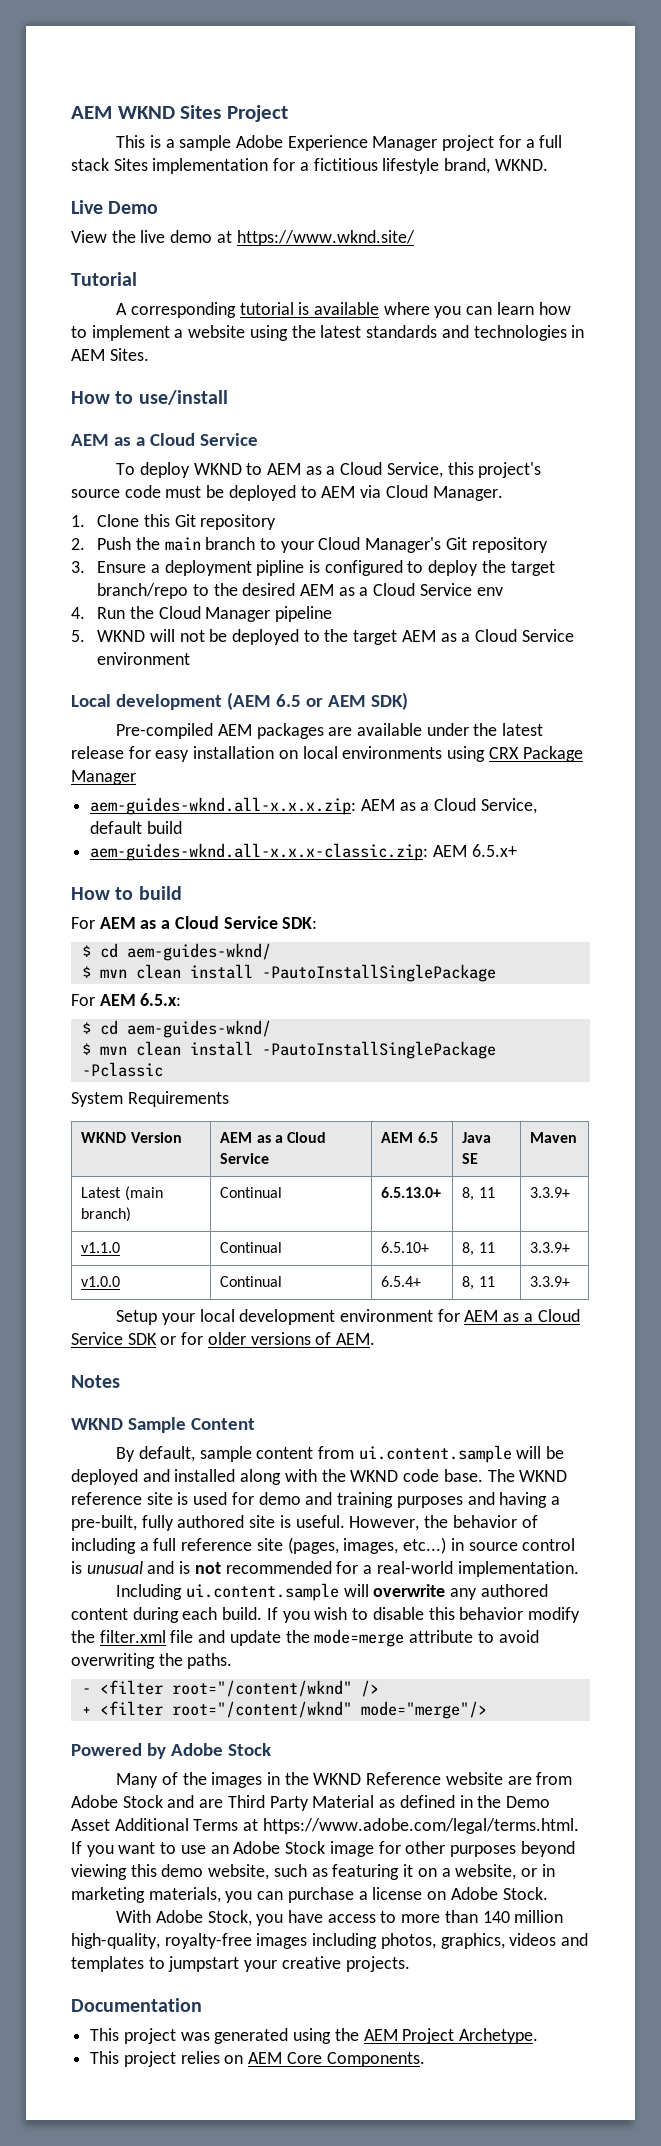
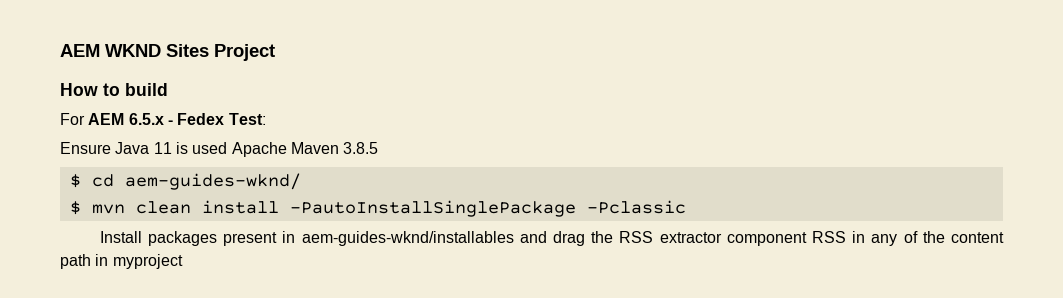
- This is a sample Adobe Experience Manager project for a full stack Sites implementation for a fictitious lifestyle brand, WKND.
- Live Demo
- View the live demo at https://www.wknd.site/
- Tutorial
- A corresponding tutorial is available where you can learn how to implement a website using the latest standards and technologies in AEM Sites.
- How to use/install
- AEM as a Cloud Service
- To deploy WKND to AEM as a Cloud Service, this project's source code must be deployed to AEM via Cloud Manager.
- 1. Clone this Git repository
- 2. Push the main branch to your Cloud Manager's Git repository
- 3. Ensure a deployment pipline is configured to deploy the target branch/repo to the desired AEM as a Cloud Service env
- 4. Run the Cloud Manager pipeline
- 5. WKND will not be deployed to the target AEM as a Cloud Service environment
- Local development (AEM 6.5 or AEM SDK)
- Pre-compiled AEM packages are available under the latest release for easy installation on local environments using CRX Package Manager
- aem-guides-wknd.all-x.x.x.zip: AEM as a Cloud Service, default build
- aem-guides-wknd.all-x.x.x-classic.zip: AEM 6.5.x+
- For AEM as a Cloud Service SDK:
- $ cd aem-guides-wknd/
- $ mvn clean install -PautoInstallSinglePackage
- For AEM 6.5.x:
+ For AEM 6.5.x - Fedex Test:
+ Ensure Java 11 is used Apache Maven 3.8.5
- System Requirements
- WKND Version | AEM as a Cloud Service | AEM 6.5 | Java SE | Maven
- Latest (main branch) | Continual | 6.5.13.0+ | 8, 11 | 3.3.9+
- v1.1.0 | Continual | 6.5.10+ | 8, 11 | 3.3.9+
- v1.0.0 | Continual | 6.5.4+ | 8, 11 | 3.3.9+
- Setup your local development environment for AEM as a Cloud Service SDK or for older versions of AEM.
- Notes
- WKND Sample Content
- By default, sample content from ui.content.sample will be deployed and installed along with the WKND code base. The WKND reference site is used for demo and training purposes and having a pre-built, fully authored site is useful. However, the behavior of including a full reference site (pages, images, etc...) in source control is unusual and is not recommended for a real-world implementation.
- Including ui.content.sample will overwrite any authored content during each build. If you wish to disable this behavior modify the filter.xml file and update the mode=merge attribute to avoid overwriting the paths.
- - <filter root="/content/wknd" />
- + <filter root="/content/wknd" mode="merge"/>
- Powered by Adobe Stock
- Many of the images in the WKND Reference website are from Adobe Stock and are Third Party Material as defined in the Demo Asset Additional Terms at https://www.adobe.com/legal/terms.html. If you want to use an Adobe Stock image for other purposes beyond viewing this demo website, such as featuring it on a website, or in marketing materials, you can purchase a license on Adobe Stock.
- With Adobe Stock, you have access to more than 140 million high-quality, royalty-free images including photos, graphics, videos and templates to jumpstart your creative projects.
- Documentation
- This project was generated using the AEM Project Archetype.
- This project relies on AEM Core Components.
+ Install packages present in aem-guides-wknd/installables and drag the RSS extractor component RSS in any of the content path in myproject

